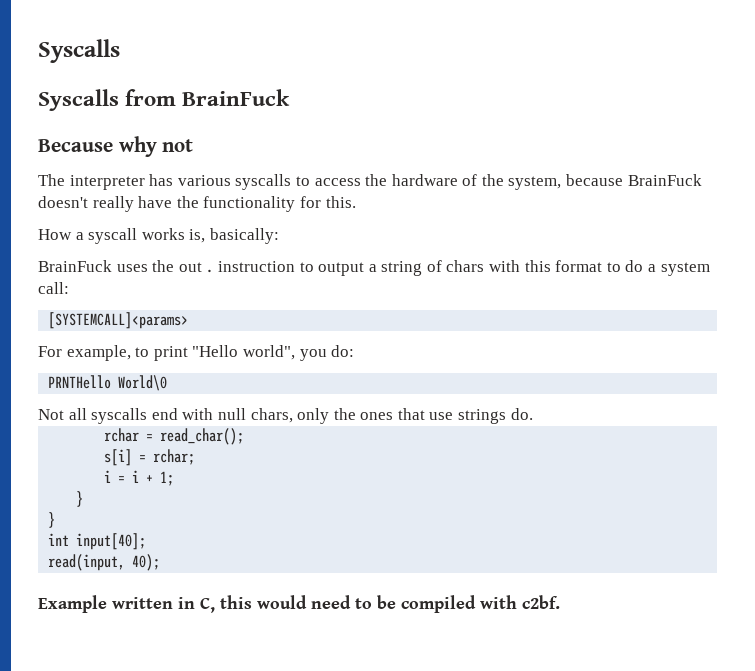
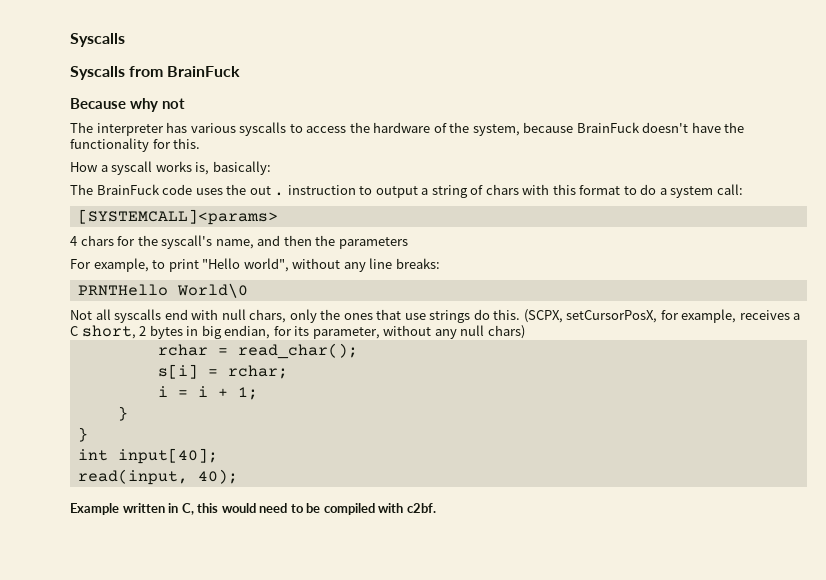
- The interpreter has various syscalls to access the hardware of the system, because BrainFuck doesn't really have the functionality for this.
+ The interpreter has various syscalls to access the hardware of the system, because BrainFuck doesn't have the functionality for this.
- BrainFuck uses the out . instruction to output a string of chars with this format to do a system call:
+ The BrainFuck code uses the out . instruction to output a string of chars with this format to do a system call:
+ 4 chars for the syscall's name, and then the parameters
- For example, to print "Hello world", you do:
+ For example, to print "Hello world", without any line breaks:
- Not all syscalls end with null chars, only the ones that use strings do.
+ Not all syscalls end with null chars, only the ones that use strings do this. (SCPX, setCursorPosX, for example, receives a C short, 2 bytes in big endian, for its parameter, without any null chars)

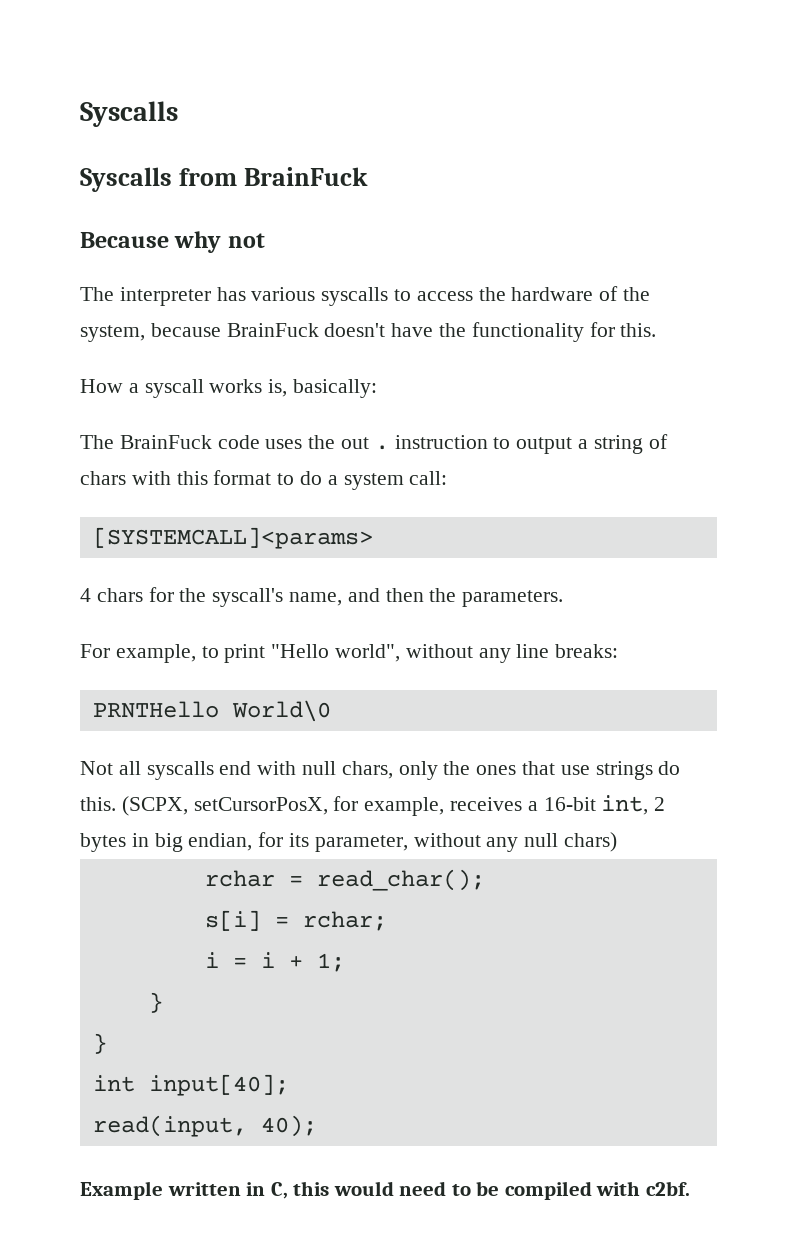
- 4 chars for the syscall's name, and then the parameters
+ 4 chars for the syscall's name, and then the parameters.
- (SCPX, setCursorPosX, for example, receives a C short, 2 bytes in big endian, for its parameter, without any null chars)
+ (SCPX, setCursorPosX, for example, receives a 16-bit int, 2 bytes in big endian, for its parameter, without any null chars)

